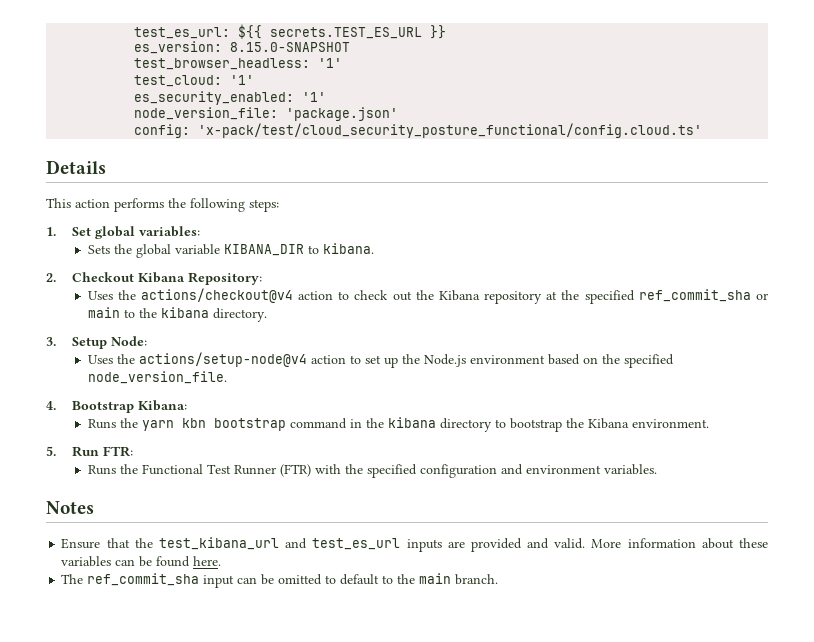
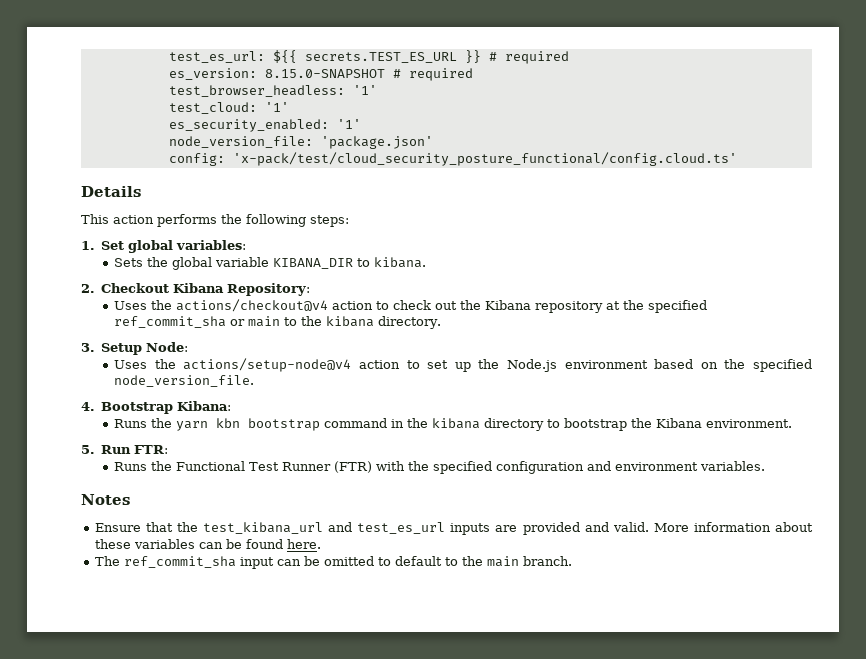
- test_es_url: ${{ secrets.TEST_ES_URL }}
+ test_es_url: ${{ secrets.TEST_ES_URL }} # required
- es_version: 8.15.0-SNAPSHOT
+ es_version: 8.15.0-SNAPSHOT # required

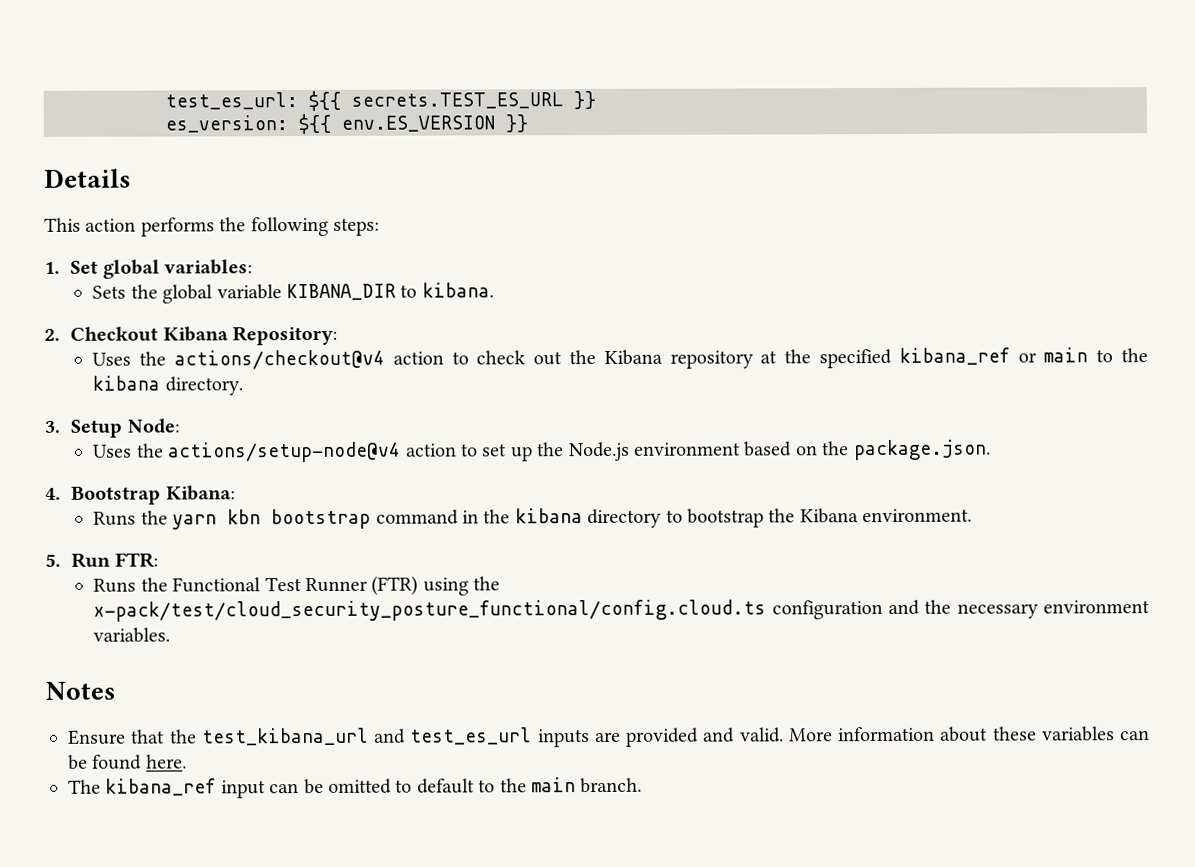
- test_es_url: ${{ secrets.TEST_ES_URL }} # required
+ test_es_url: ${{ secrets.TEST_ES_URL }}
- es_version: 8.15.0-SNAPSHOT # required
- test_browser_headless: '1'
- test_cloud: '1'
- es_security_enabled: '1'
- node_version_file: 'package.json'
- config: 'x-pack/test/cloud_security_posture_functional/config.cloud.ts'
+ es_version: ${{ env.ES_VERSION }}
- Uses the actions/checkout@v4 action to check out the Kibana repository at the specified ref_commit_sha or main to the kibana directory.
+ Uses the actions/checkout@v4 action to check out the Kibana repository at the specified kibana_ref or main to the kibana directory.
- Uses the actions/setup-node@v4 action to set up the Node.js environment based on the specified node_version_file.
+ Uses the actions/setup-node@v4 action to set up the Node.js environment based on the package.json.
- Runs the Functional Test Runner (FTR) with the specified configuration and environment variables.
+ Runs the Functional Test Runner (FTR) using the x-pack/test/cloud_security_posture_functional/config.cloud.ts configuration and the necessary environment variables.
- The ref_commit_sha input can be omitted to default to the main branch.
+ The kibana_ref input can be omitted to default to the main branch.

